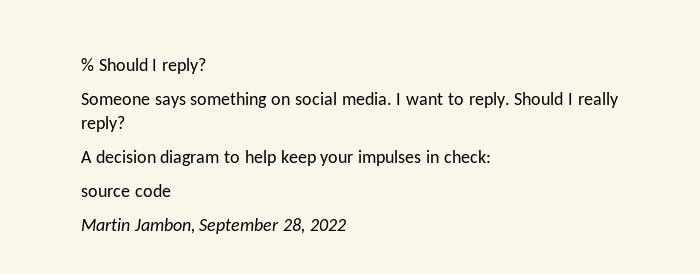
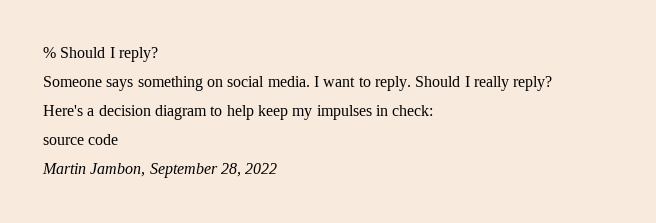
- A decision diagram to help keep your impulses in check:
+ Here's a decision diagram to help keep my impulses in check:

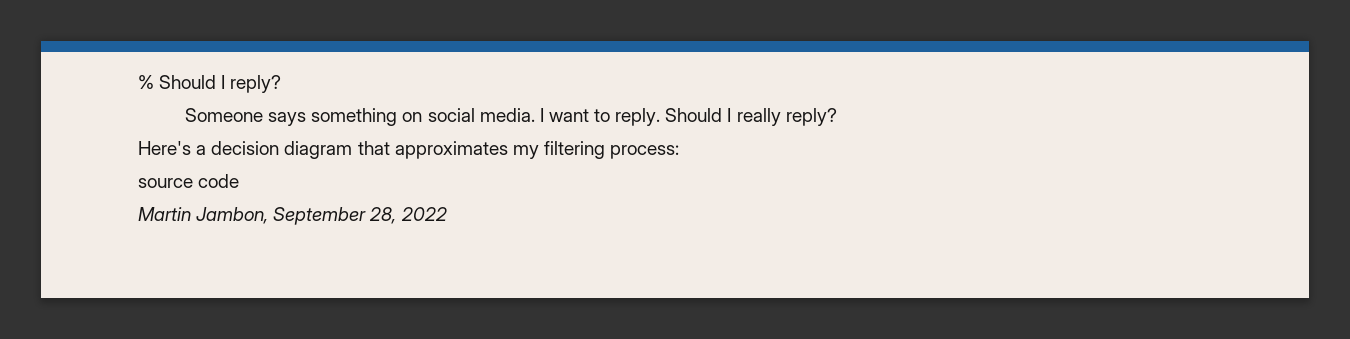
- Here's a decision diagram to help keep my impulses in check:
+ Here's a decision diagram that approximates my filtering process:

